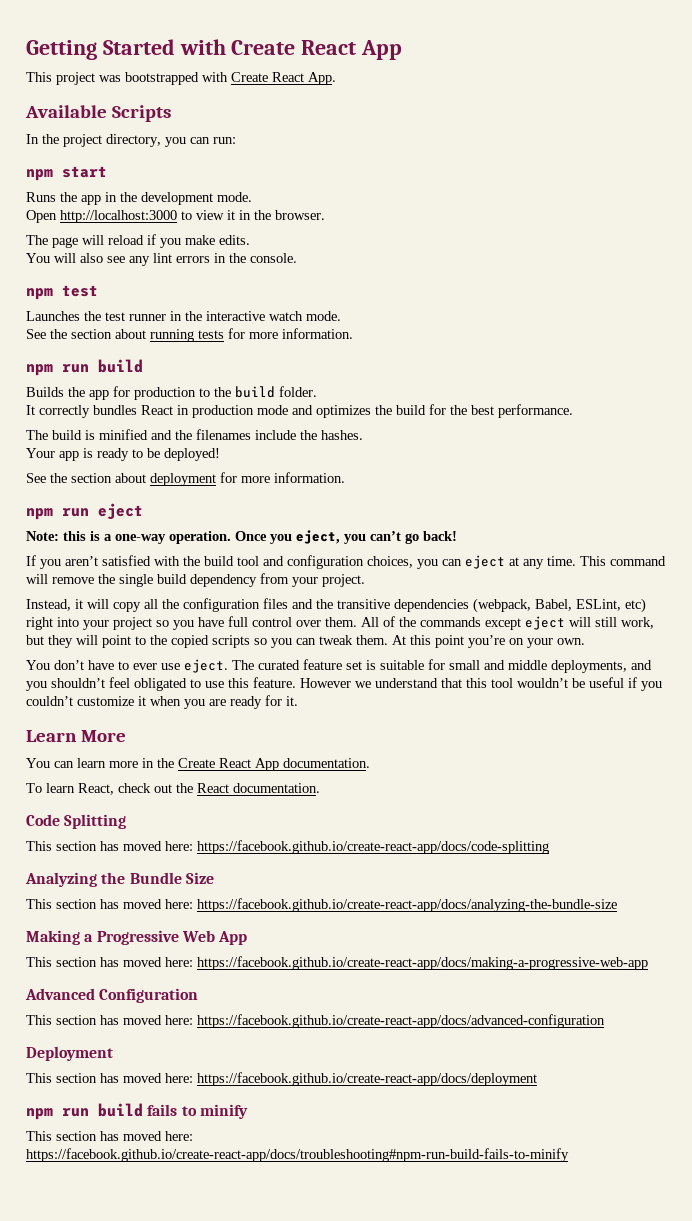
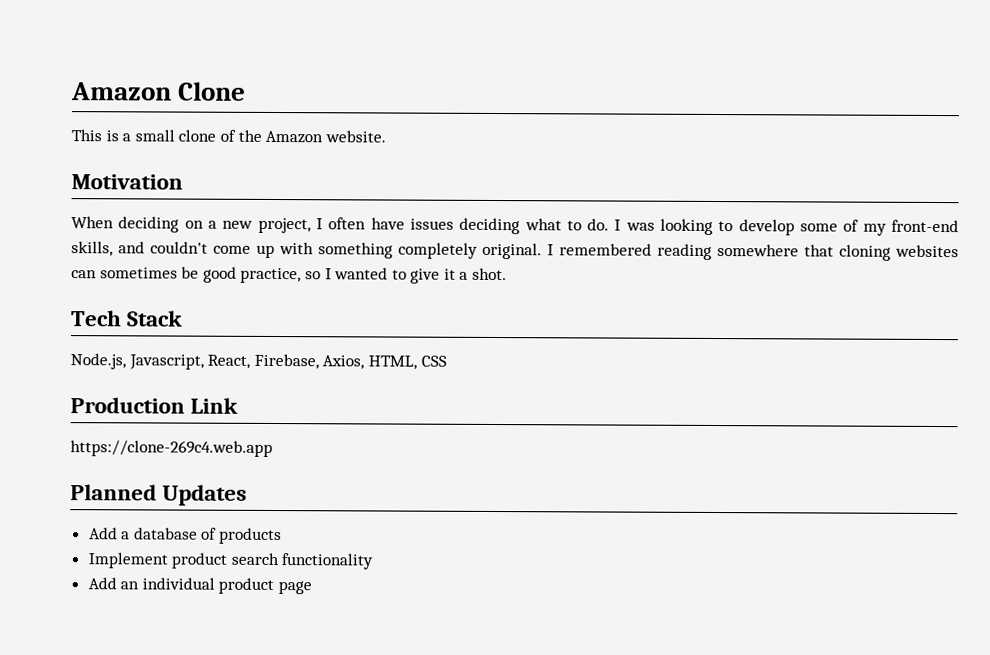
- Getting Started with Create React App
- This project was bootstrapped with Create React App.
- Available Scripts
- In the project directory, you can run:
- npm start
- Runs the app in the development mode.
- Open http://localhost:3000 to view it in the browser.
- The page will reload if you make edits.
- You will also see any lint errors in the console.
- npm test
- Launches the test runner in the interactive watch mode.
- See the section about running tests for more information.
- npm run build
- Builds the app for production to the build folder.
- It correctly bundles React in production mode and optimizes the build for the best performance.
- The build is minified and the filenames include the hashes.
- Your app is ready to be deployed!
- See the section about deployment for more information.
- npm run eject
- Note: this is a one-way operation. Once you eject, you can’t go back!
- If you aren’t satisfied with the build tool and configuration choices, you can eject at any time. This command will remove the single build dependency from your project.
- Instead, it will copy all the configuration files and the transitive dependencies (webpack, Babel, ESLint, etc) right into your project so you have full control over them. All of the commands except eject will still work, but they will point to the copied scripts so you can tweak them. At this point you’re on your own.
- You don’t have to ever use eject. The curated feature set is suitable for small and middle deployments, and you shouldn’t feel obligated to use this feature. However we understand that this tool wouldn’t be useful if you couldn’t customize it when you are ready for it.
- Learn More
- You can learn more in the Create React App documentation.
- To learn React, check out the React documentation.
- Code Splitting
- This section has moved here: https://facebook.github.io/create-react-app/docs/code-splitting
- Analyzing the Bundle Size
- This section has moved here: https://facebook.github.io/create-react-app/docs/analyzing-the-bundle-size
- Making a Progressive Web App
- This section has moved here: https://facebook.github.io/create-react-app/docs/making-a-progressive-web-app
- Advanced Configuration
- This section has moved here: https://facebook.github.io/create-react-app/docs/advanced-configuration
- Deployment
- This section has moved here: https://facebook.github.io/create-react-app/docs/deployment
- npm run build fails to minify
- This section has moved here: https://facebook.github.io/create-react-app/docs/troubleshooting#npm-run-build-fails-to-minify
+ Amazon Clone
+ This is a small clone of the Amazon website.
+ Motivation
+ When deciding on a new project, I often have issues deciding what to do. I was looking to develop some of my front-end skills, and couldn't come up with something completely original. I remembered reading somewhere that cloning websites can sometimes be good practice, so I wanted to give it a shot.
+ Tech Stack
+ Node.js, Javascript, React, Firebase, Axios, HTML, CSS
+ Production Link
+ https://clone-269c4.web.app
+ Planned Updates
+ Add a database of products
+ Implement product search functionality
+ Add an individual product page

